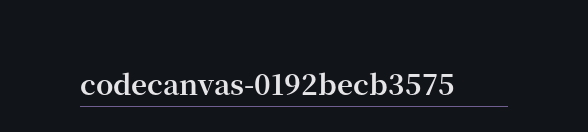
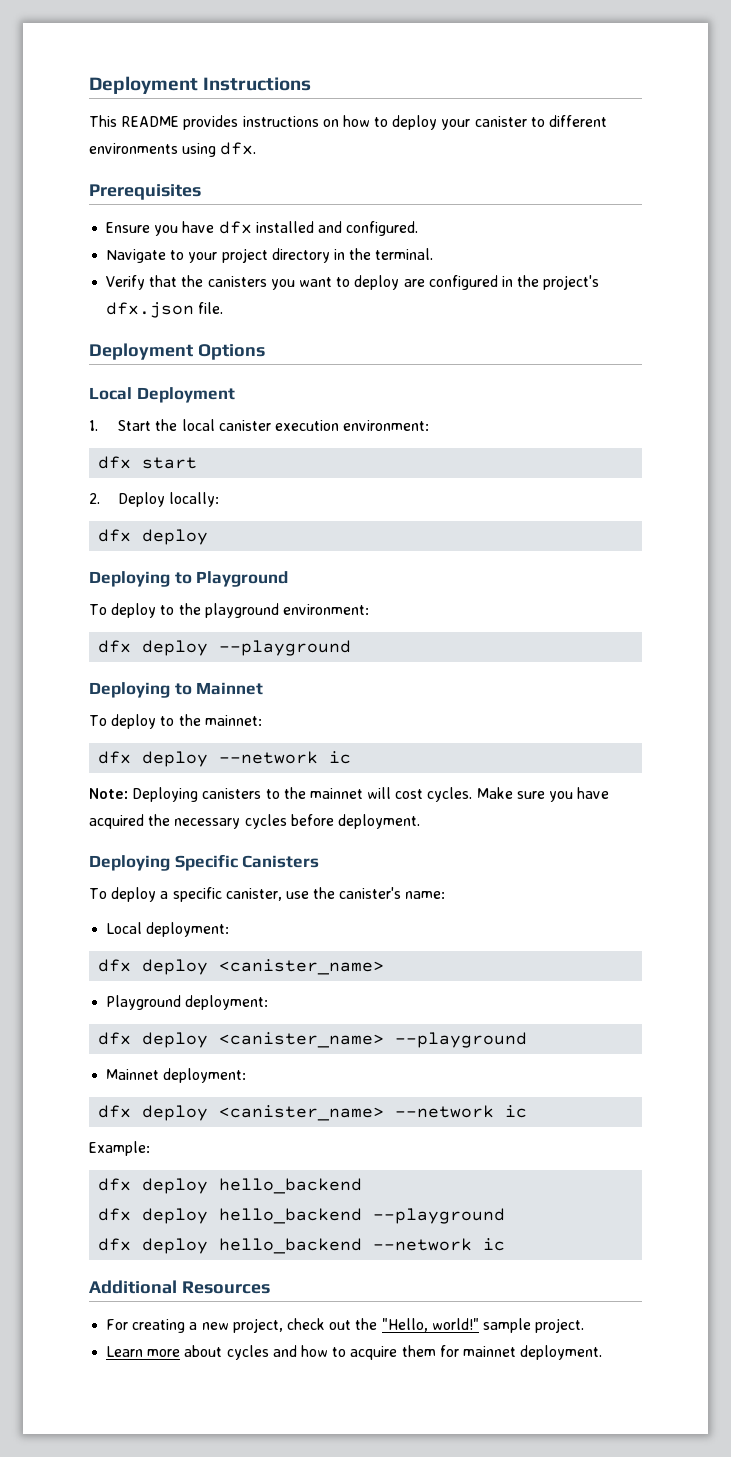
- codecanvas-0192becb3575
+ Deployment Instructions
+ This README provides instructions on how to deploy your canister to different environments using dfx.
+ Prerequisites
+ Ensure you have dfx installed and configured.
+ Navigate to your project directory in the terminal.
+ Verify that the canisters you want to deploy are configured in the project's dfx.json file.
+ Deployment Options
+ Local Deployment
+ 1. Start the local canister execution environment:
+ dfx start
+ 2. Deploy locally:
+ dfx deploy
+ Deploying to Playground
+ To deploy to the playground environment:
+ dfx deploy --playground
+ Deploying to Mainnet
+ To deploy to the mainnet:
+ dfx deploy --network ic
+ Note: Deploying canisters to the mainnet will cost cycles. Make sure you have acquired the necessary cycles before deployment.
+ Deploying Specific Canisters
+ To deploy a specific canister, use the canister's name:
+ Local deployment:
+ dfx deploy <canister_name>
+ Playground deployment:
+ dfx deploy <canister_name> --playground
+ Mainnet deployment:
+ dfx deploy <canister_name> --network ic
+ Example:
+ dfx deploy hello_backend
+ dfx deploy hello_backend --playground
+ dfx deploy hello_backend --network ic
+ Additional Resources
+ For creating a new project, check out the "Hello, world!" sample project.
+ Learn more about cycles and how to acquire them for mainnet deployment.

